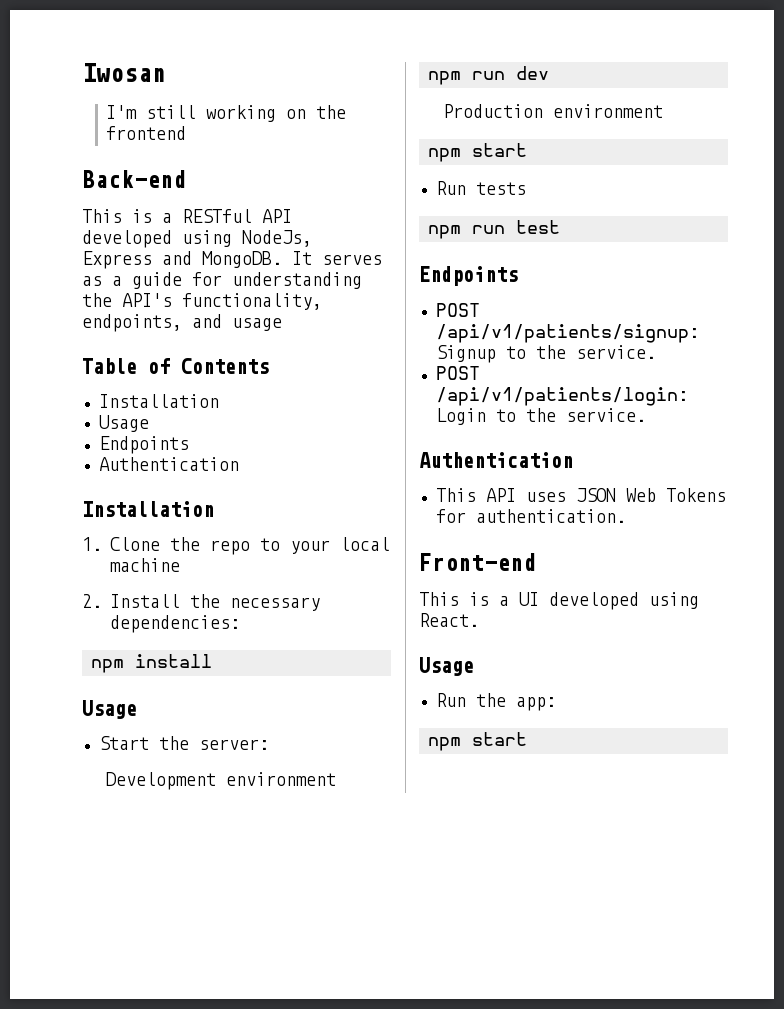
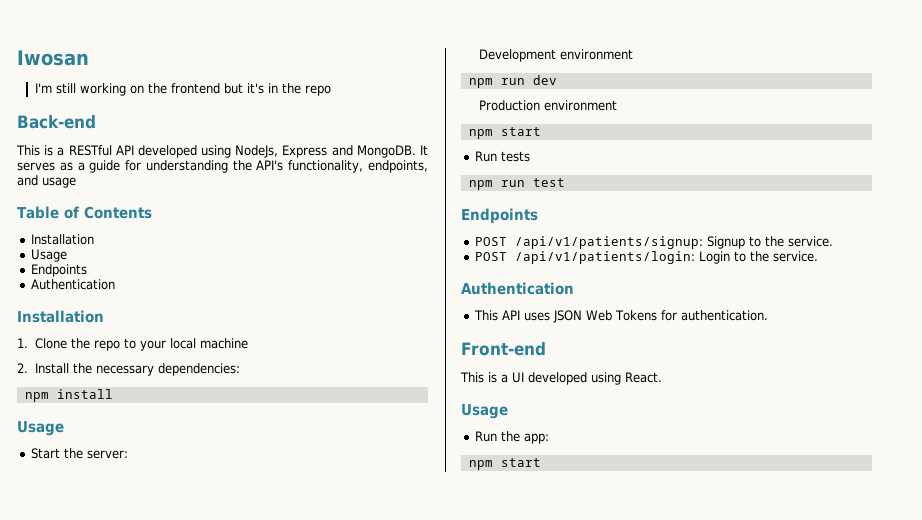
- I'm still working on the frontend
+ I'm still working on the frontend but it's in the repo

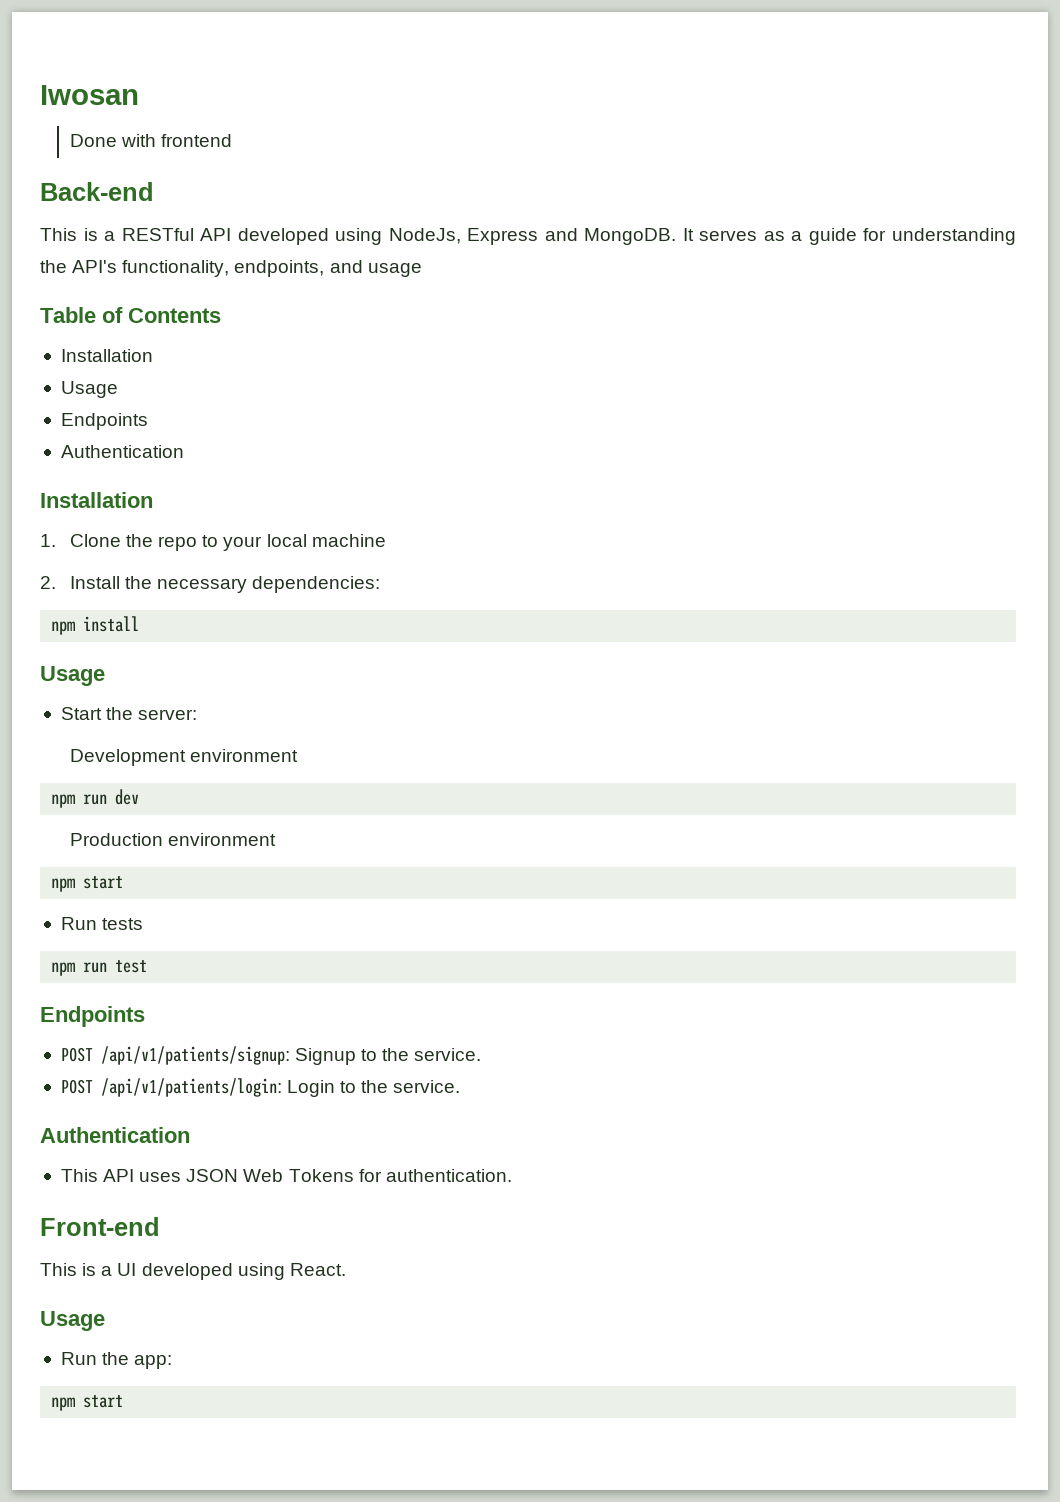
- I'm still working on the frontend but it's in the repo
+ Done with frontend

